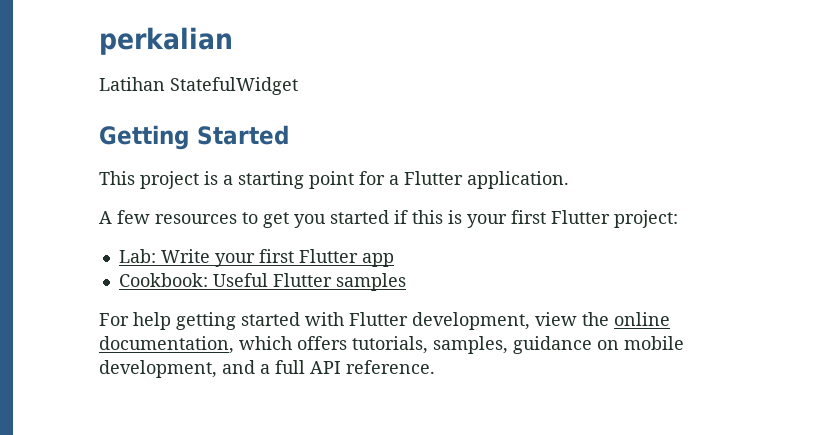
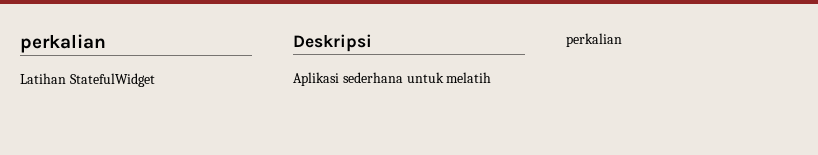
- Getting Started
- This project is a starting point for a Flutter application.
- A few resources to get you started if this is your first Flutter project:
- Lab: Write your first Flutter app
- Cookbook: Useful Flutter samples
- For help getting started with Flutter development, view the online documentation, which offers tutorials, samples, guidance on mobile development, and a full API reference.
+ Deskripsi
+ Aplikasi sederhana untuk melatih perkalian

